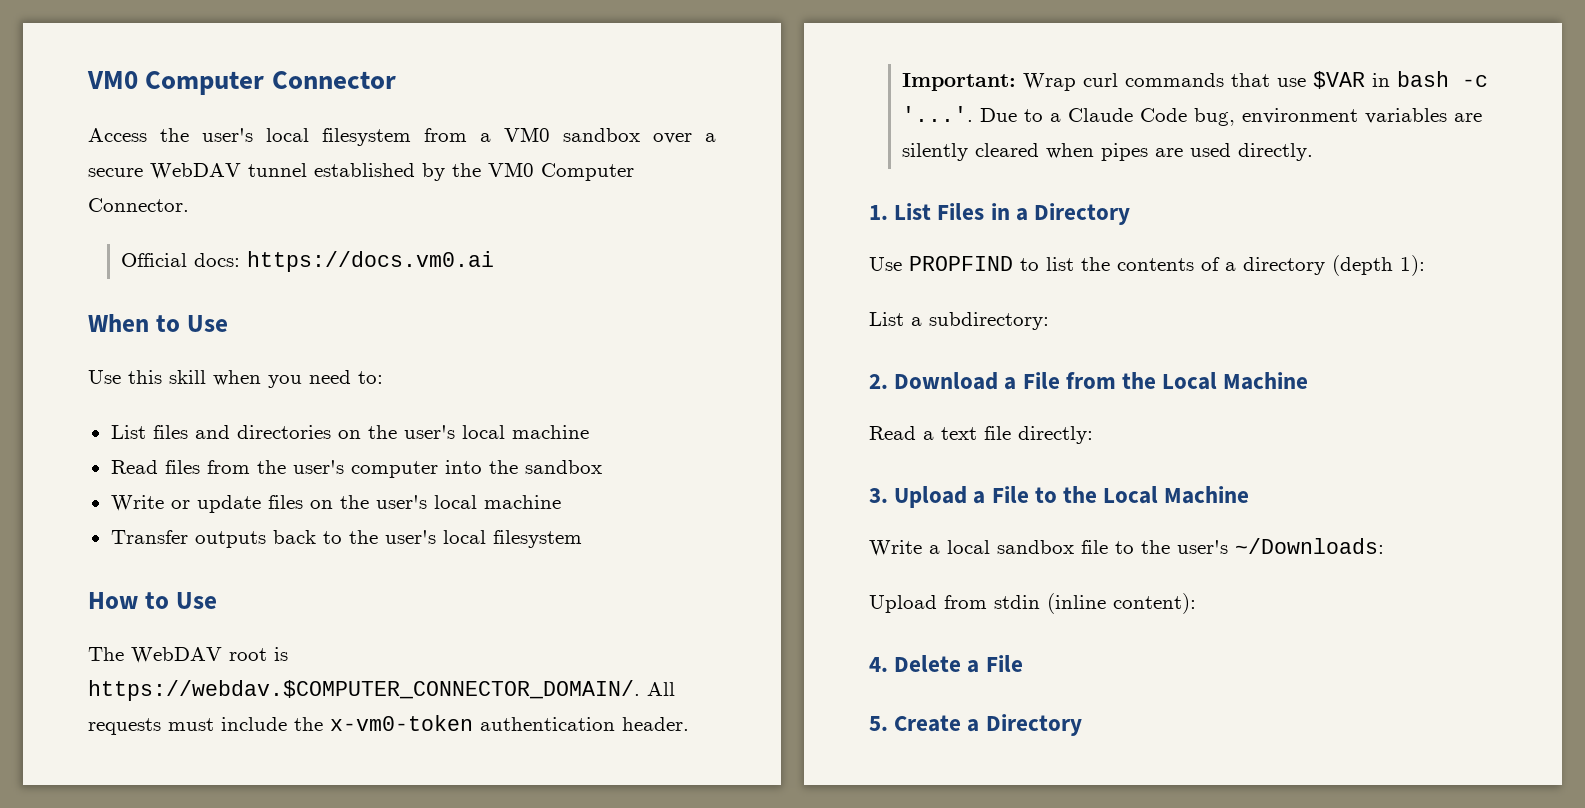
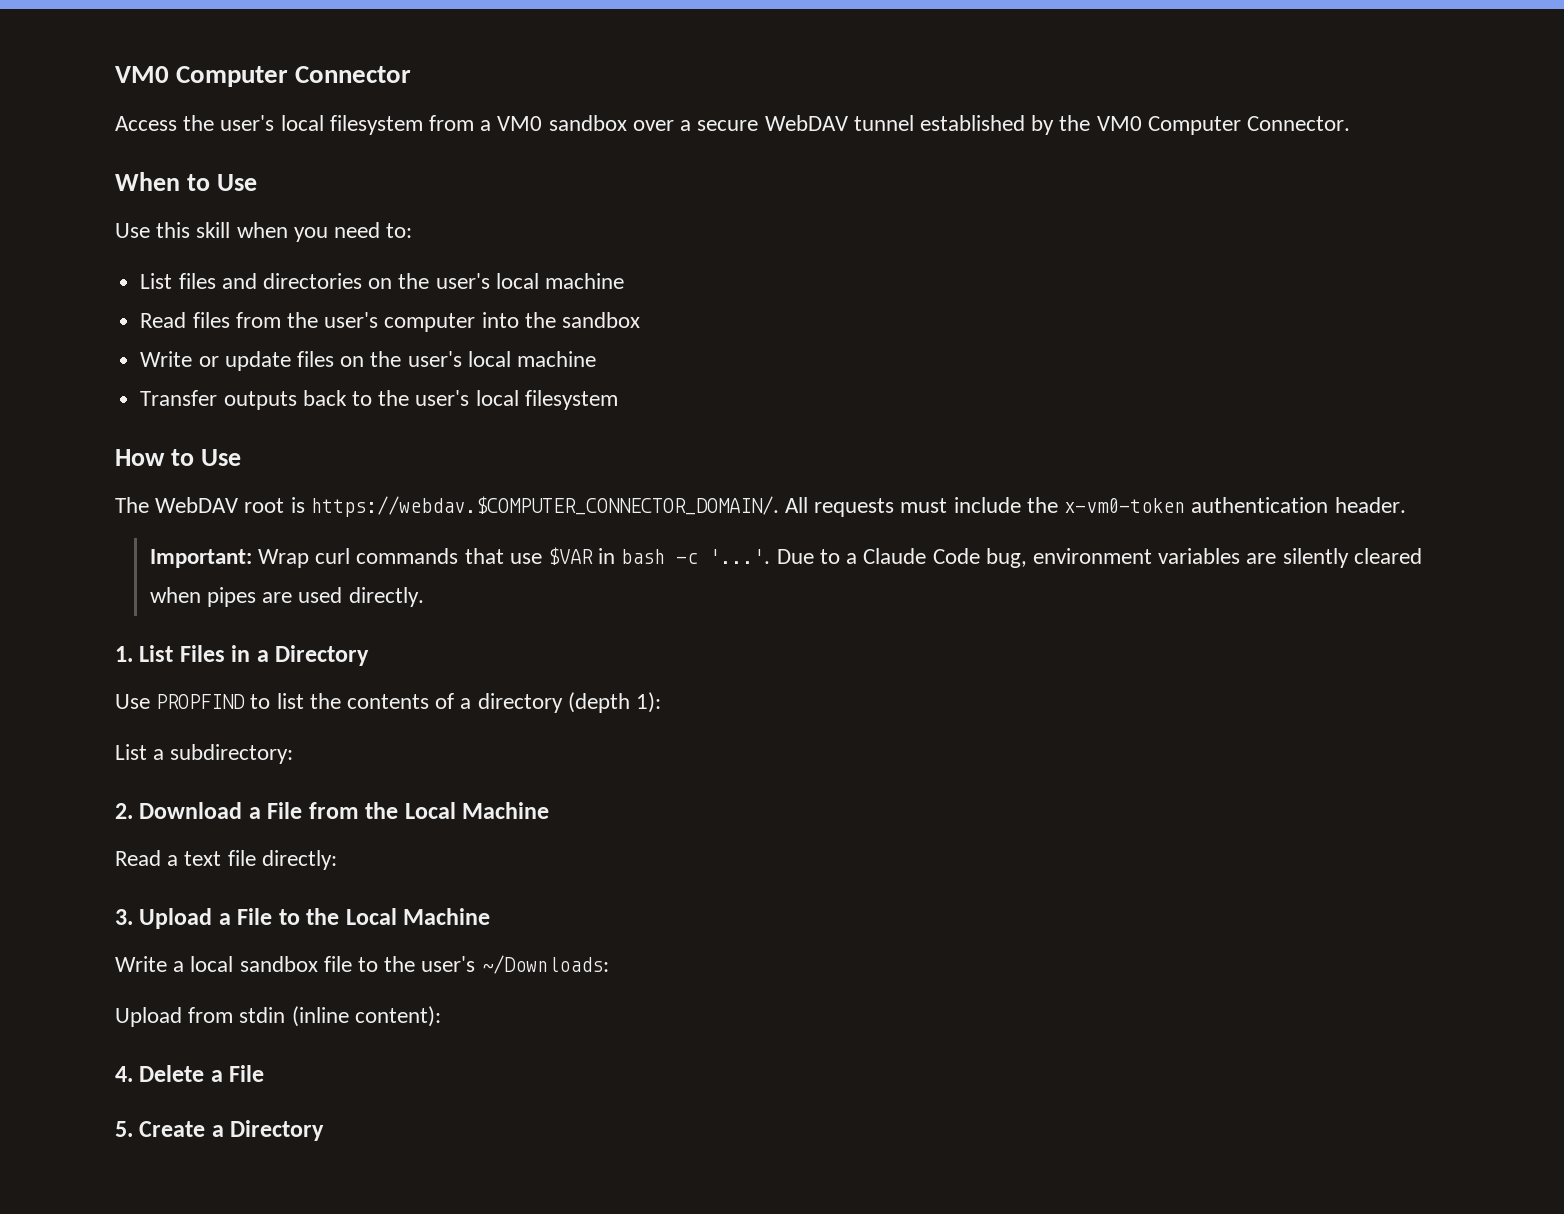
- Official docs: https://docs.vm0.ai

